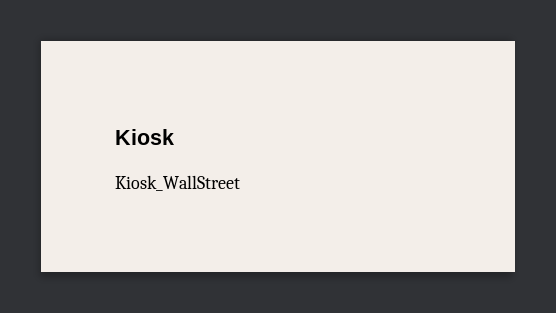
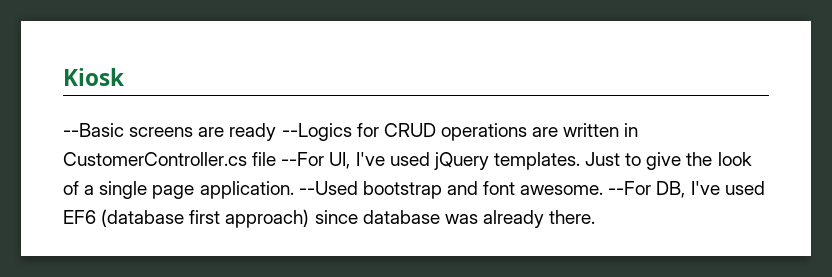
- Kiosk_WallStreet
+ --Basic screens are ready --Logics for CRUD operations are written in CustomerController.cs file --For UI, I've used jQuery templates. Just to give the look of a single page application. --Used bootstrap and font awesome. --For DB, I've used EF6 (database first approach) since database was already there.

